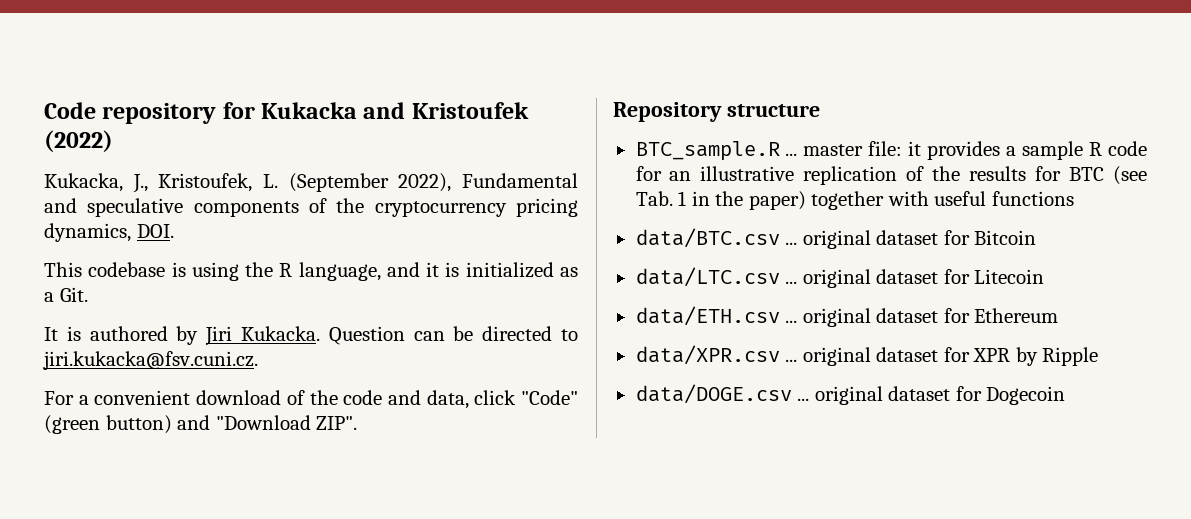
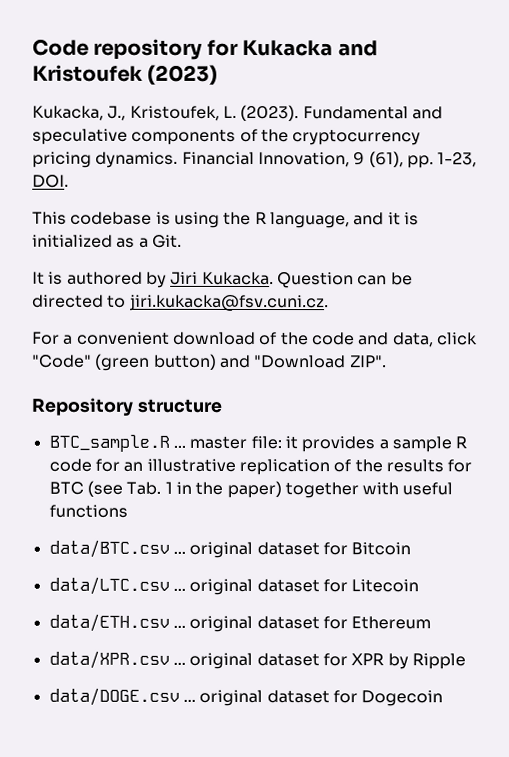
- Code repository for Kukacka and Kristoufek (2022)
+ Code repository for Kukacka and Kristoufek (2023)
- Kukacka, J., Kristoufek, L. (September 2022), Fundamental and speculative components of the cryptocurrency pricing dynamics, DOI.
+ Kukacka, J., Kristoufek, L. (2023). Fundamental and speculative components of the cryptocurrency pricing dynamics. Financial Innovation, 9 (61), pp. 1-23, DOI.

